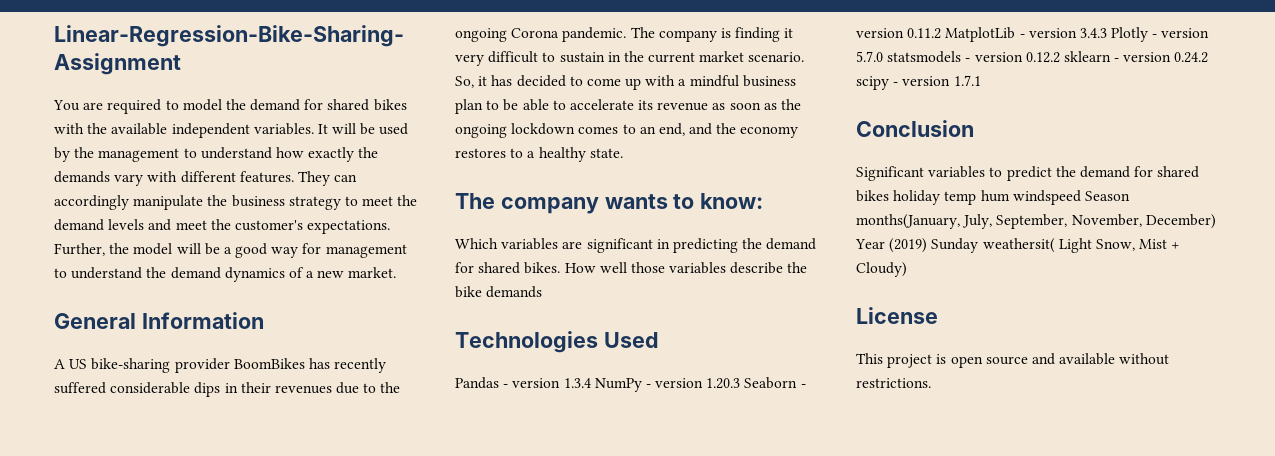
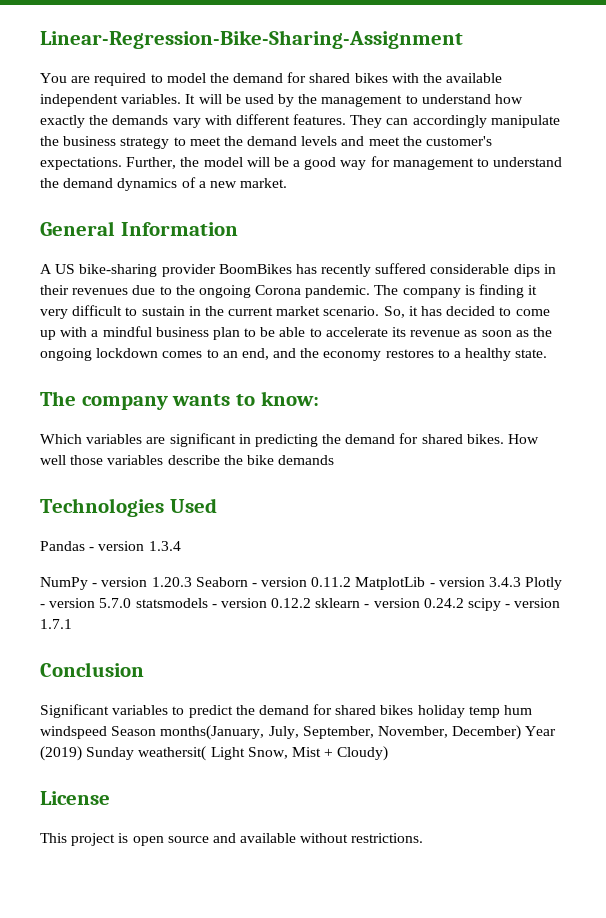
- Pandas - version 1.3.4 NumPy - version 1.20.3 Seaborn - version 0.11.2 MatplotLib - version 3.4.3 Plotly - version 5.7.0 statsmodels - version 0.12.2 sklearn - version 0.24.2 scipy - version 1.7.1
+ Pandas - version 1.3.4
+ NumPy - version 1.20.3 Seaborn - version 0.11.2 MatplotLib - version 3.4.3 Plotly - version 5.7.0 statsmodels - version 0.12.2 sklearn - version 0.24.2 scipy - version 1.7.1

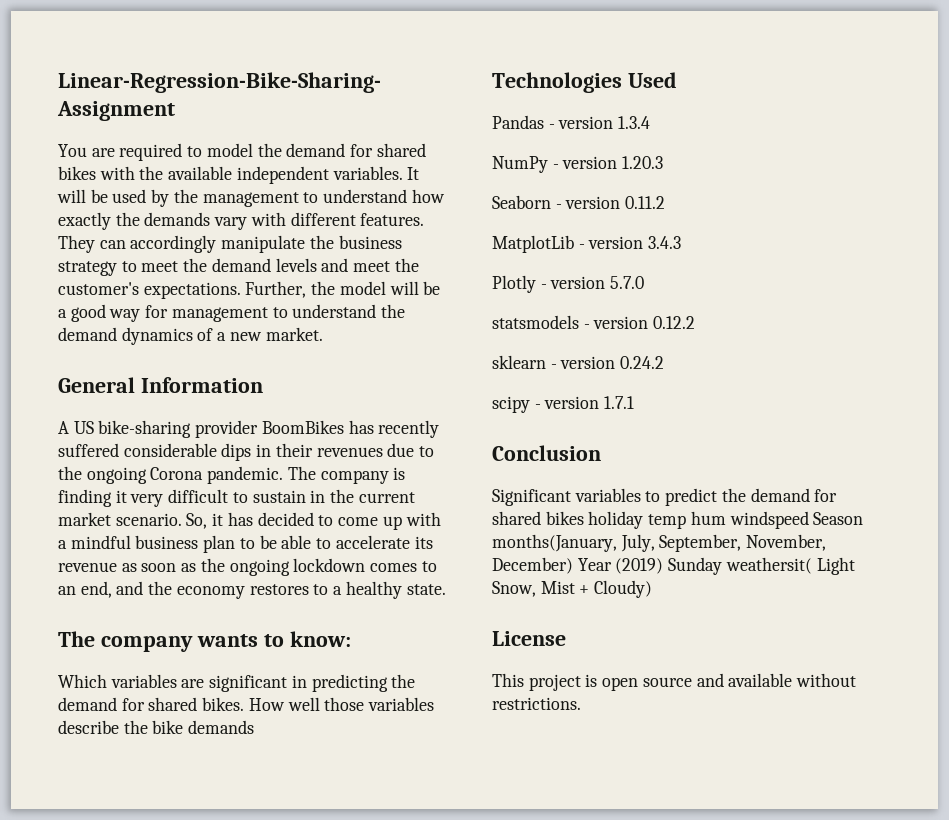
- NumPy - version 1.20.3 Seaborn - version 0.11.2 MatplotLib - version 3.4.3 Plotly - version 5.7.0 statsmodels - version 0.12.2 sklearn - version 0.24.2 scipy - version 1.7.1
+ NumPy - version 1.20.3
+ Seaborn - version 0.11.2
+ MatplotLib - version 3.4.3
+ Plotly - version 5.7.0
+ statsmodels - version 0.12.2
+ sklearn - version 0.24.2
+ scipy - version 1.7.1

